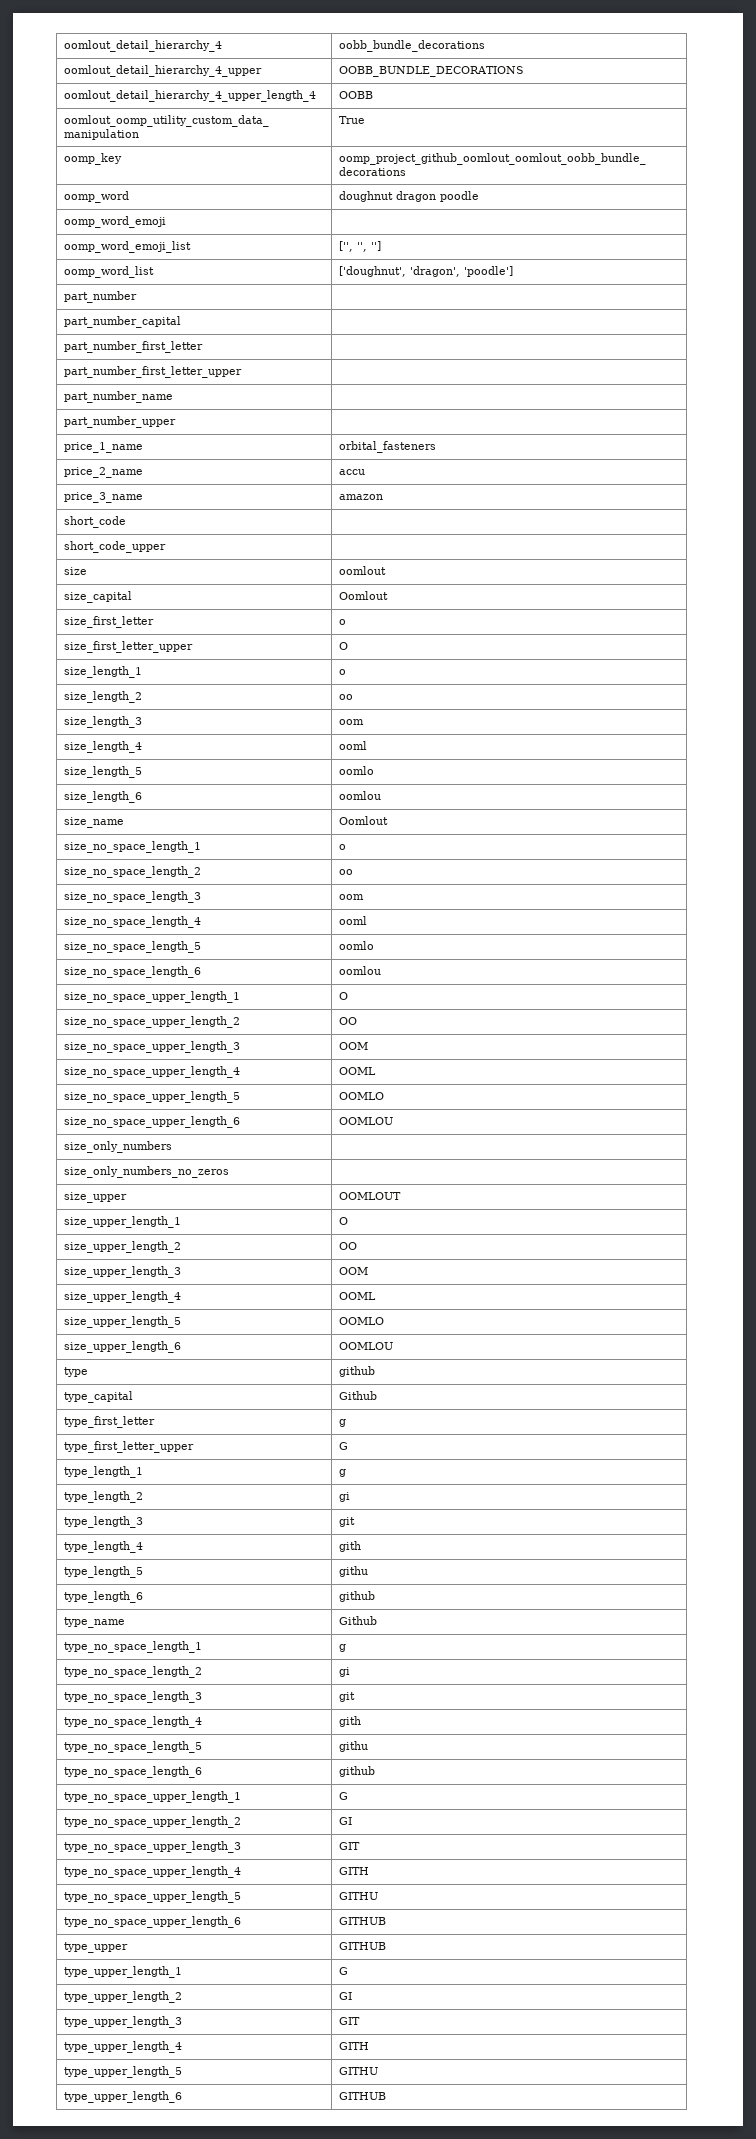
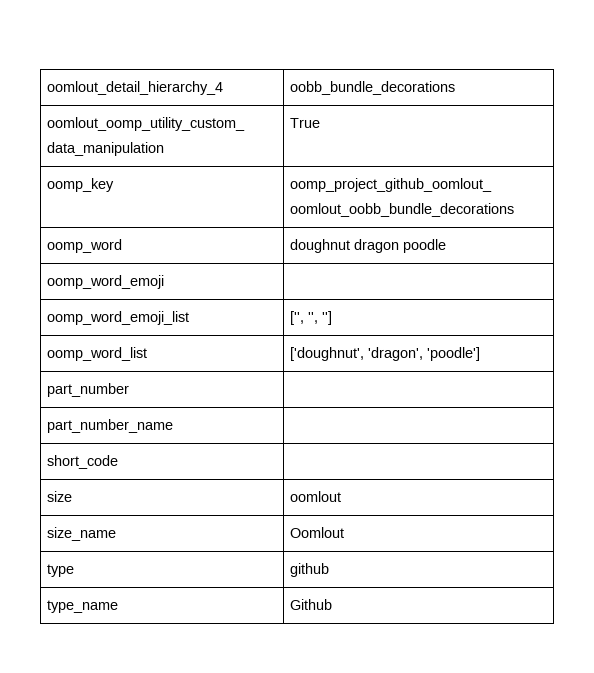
- oomlout_detail_hierarchy_4_upper | OOBB_BUNDLE_DECORATIONS
- oomlout_detail_hierarchy_4_upper_length_4 | OOBB
- part_number_capital |
- part_number_first_letter |
- part_number_first_letter_upper |
  part_number_name |
- part_number_upper |
- price_1_name | orbital_fasteners
- price_2_name | accu
- price_3_name | amazon
- short_code_upper |
- size_capital | Oomlout
- size_first_letter | o
- size_first_letter_upper | O
- size_length_1 | o
- size_length_2 | oo
- size_length_3 | oom
- size_length_4 | ooml
- size_length_5 | oomlo
- size_length_6 | oomlou
  size_name | Oomlout
- size_no_space_length_1 | o
- size_no_space_length_2 | oo
- size_no_space_length_3 | oom
- size_no_space_length_4 | ooml
- size_no_space_length_5 | oomlo
- size_no_space_length_6 | oomlou
- size_no_space_upper_length_1 | O
- size_no_space_upper_length_2 | OO
- size_no_space_upper_length_3 | OOM
- size_no_space_upper_length_4 | OOML
- size_no_space_upper_length_5 | OOMLO
- size_no_space_upper_length_6 | OOMLOU
- size_only_numbers |
- size_only_numbers_no_zeros |
- size_upper | OOMLOUT
- size_upper_length_1 | O
- size_upper_length_2 | OO
- size_upper_length_3 | OOM
- size_upper_length_4 | OOML
- size_upper_length_5 | OOMLO
- size_upper_length_6 | OOMLOU
  type | github
- type_capital | Github
- type_first_letter | g
- type_first_letter_upper | G
- type_length_1 | g
- type_length_2 | gi
- type_length_3 | git
- type_length_4 | gith
- type_length_5 | githu
- type_length_6 | github
  type_name | Github
- type_no_space_length_1 | g
- type_no_space_length_2 | gi
- type_no_space_length_3 | git
- type_no_space_length_4 | gith
- type_no_space_length_5 | githu
- type_no_space_length_6 | github
- type_no_space_upper_length_1 | G
- type_no_space_upper_length_2 | GI
- type_no_space_upper_length_3 | GIT
- type_no_space_upper_length_4 | GITH
- type_no_space_upper_length_5 | GITHU
- type_no_space_upper_length_6 | GITHUB
- type_upper | GITHUB
- type_upper_length_1 | G
- type_upper_length_2 | GI
- type_upper_length_3 | GIT
- type_upper_length_4 | GITH
- type_upper_length_5 | GITHU
- type_upper_length_6 | GITHUB

